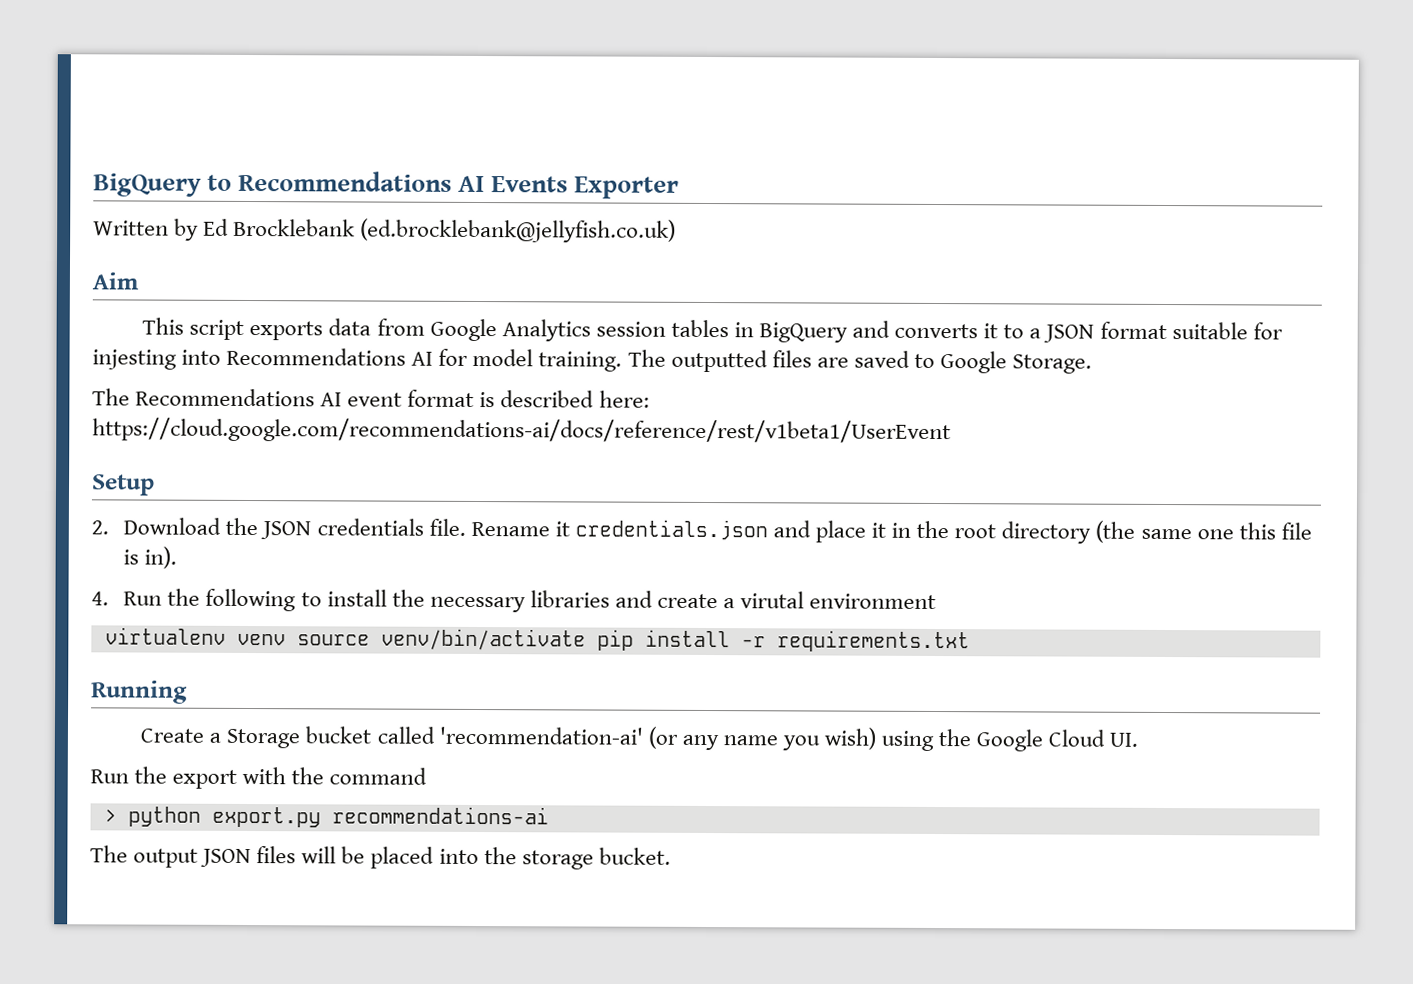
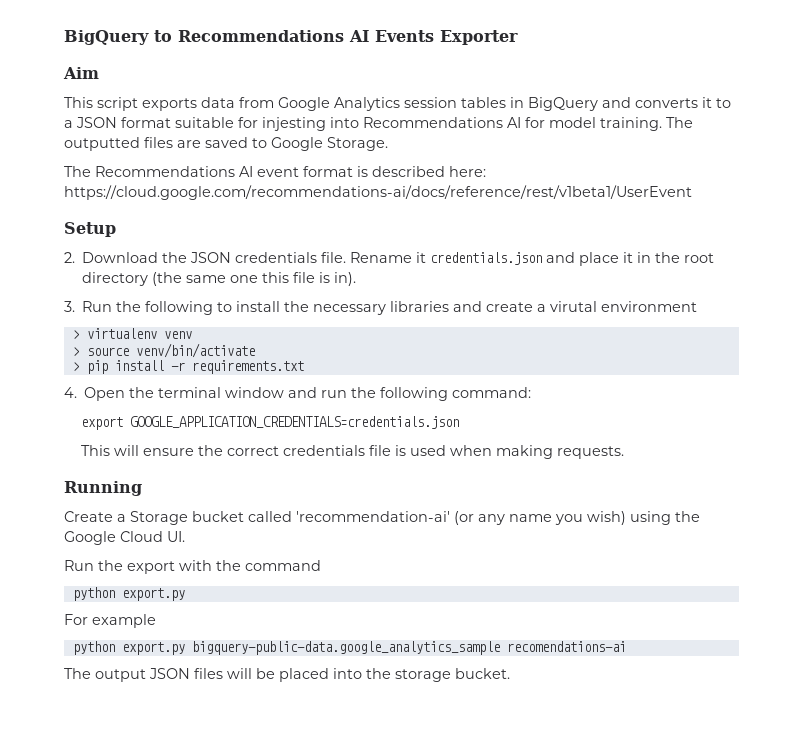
- Written by Ed Brocklebank (ed.brocklebank@jellyfish.co.uk)
- 4. Run the following to install the necessary libraries and create a virutal environment
+ 3. Run the following to install the necessary libraries and create a virutal environment
- virtualenv venv source venv/bin/activate pip install -r requirements.txt
+ > virtualenv venv
+ > source venv/bin/activate
+ > pip install -r requirements.txt
+ 4. Open the terminal window and run the following command:
+ export GOOGLE_APPLICATION_CREDENTIALS=credentials.json
+ This will ensure the correct credentials file is used when making requests.
  Run the export with the command
- > python export.py recommendations-ai
+ python export.py
+ For example
+ python export.py bigquery-public-data.google_analytics_sample recomendations-ai

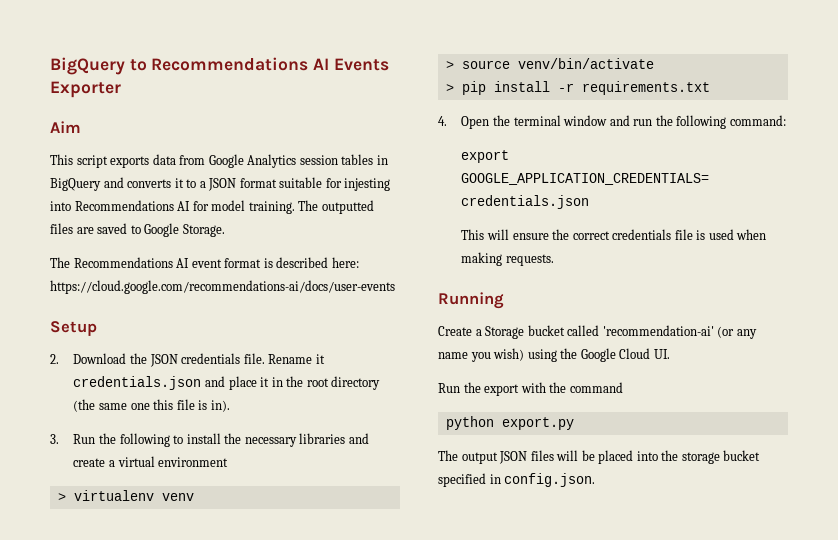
- The Recommendations AI event format is described here: https://cloud.google.com/recommendations-ai/docs/reference/rest/v1beta1/UserEvent
+ The Recommendations AI event format is described here: https://cloud.google.com/recommendations-ai/docs/user-events
- 3. Run the following to install the necessary libraries and create a virutal environment
+ 3. Run the following to install the necessary libraries and create a virtual environment
- For example
- python export.py bigquery-public-data.google_analytics_sample recomendations-ai
- The output JSON files will be placed into the storage bucket.
+ The output JSON files will be placed into the storage bucket specified in config.json.

